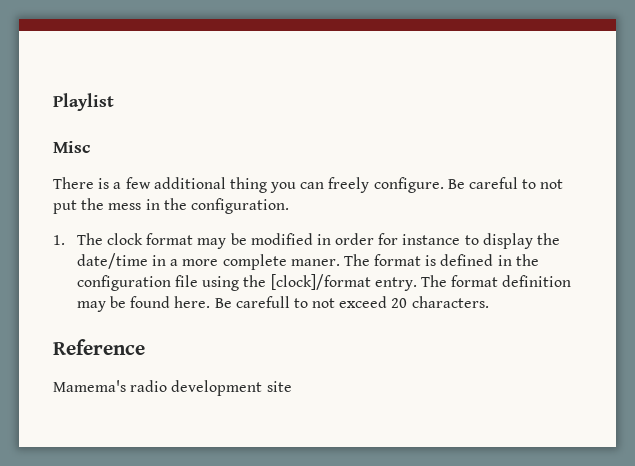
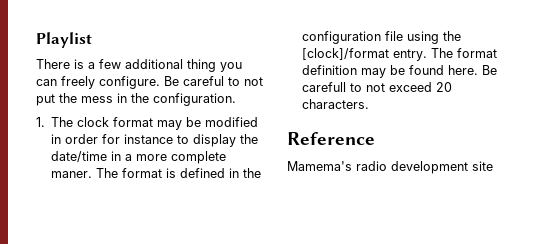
- Misc

